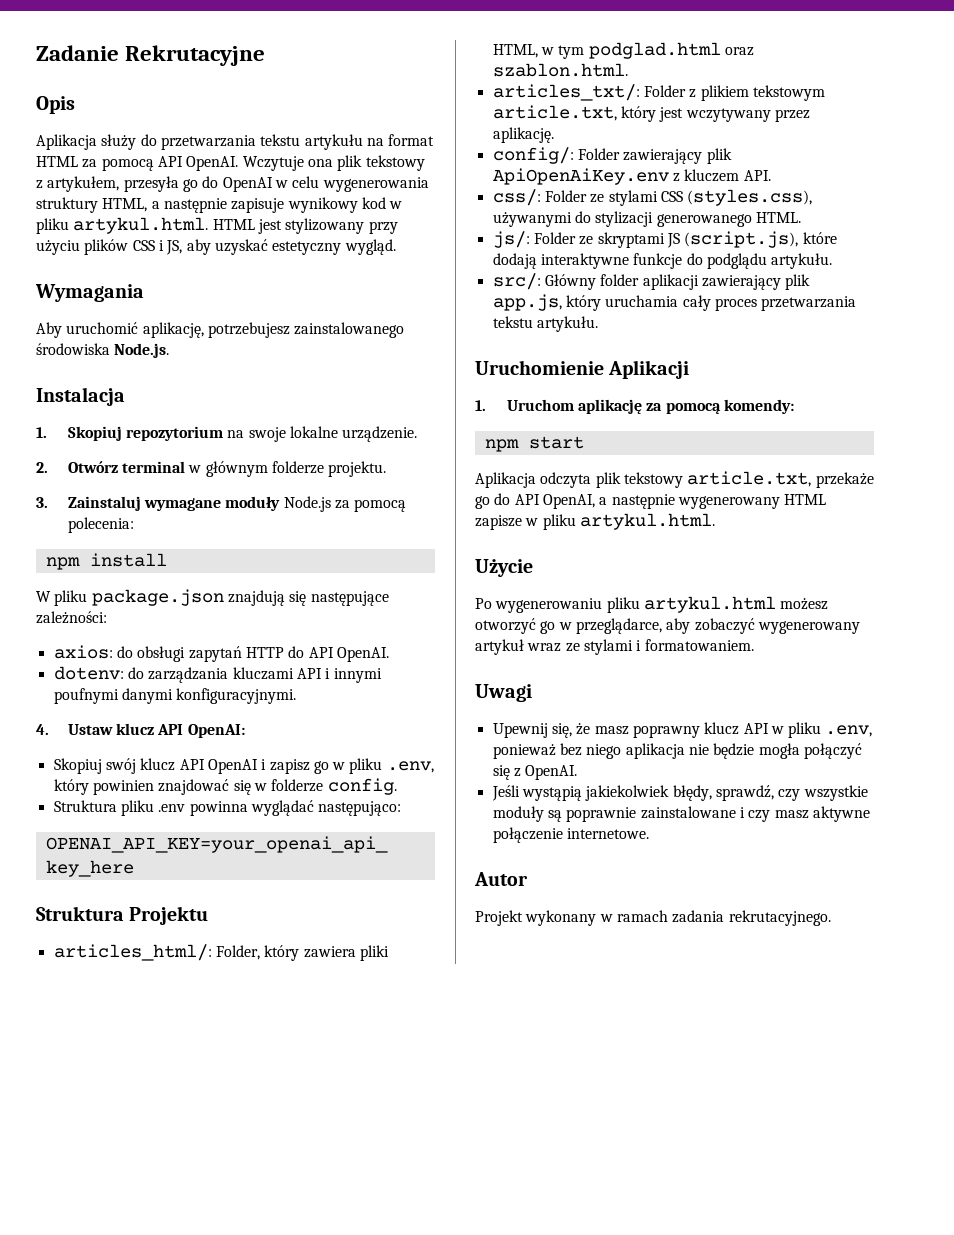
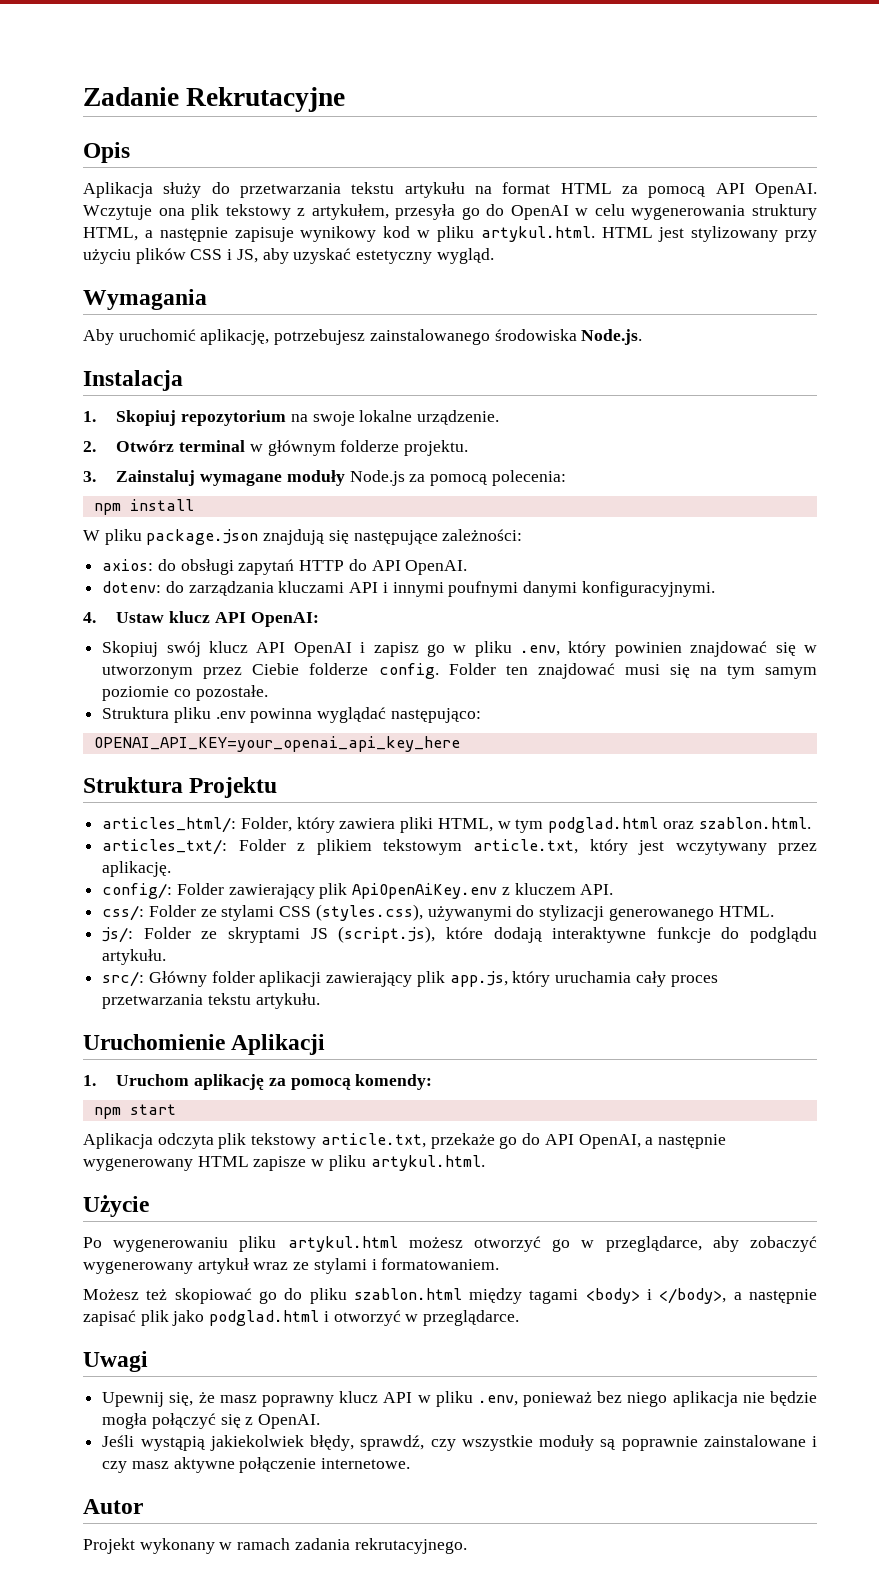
- Skopiuj swój klucz API OpenAI i zapisz go w pliku .env, który powinien znajdować się w folderze config.
+ Skopiuj swój klucz API OpenAI i zapisz go w pliku .env, który powinien znajdować się w utworzonym przez Ciebie folderze config. Folder ten znajdować musi się na tym samym poziomie co pozostałe.
+ Możesz też skopiować go do pliku szablon.html między tagami <body> i </body>, a następnie zapisać plik jako podglad.html i otworzyć w przeglądarce.

